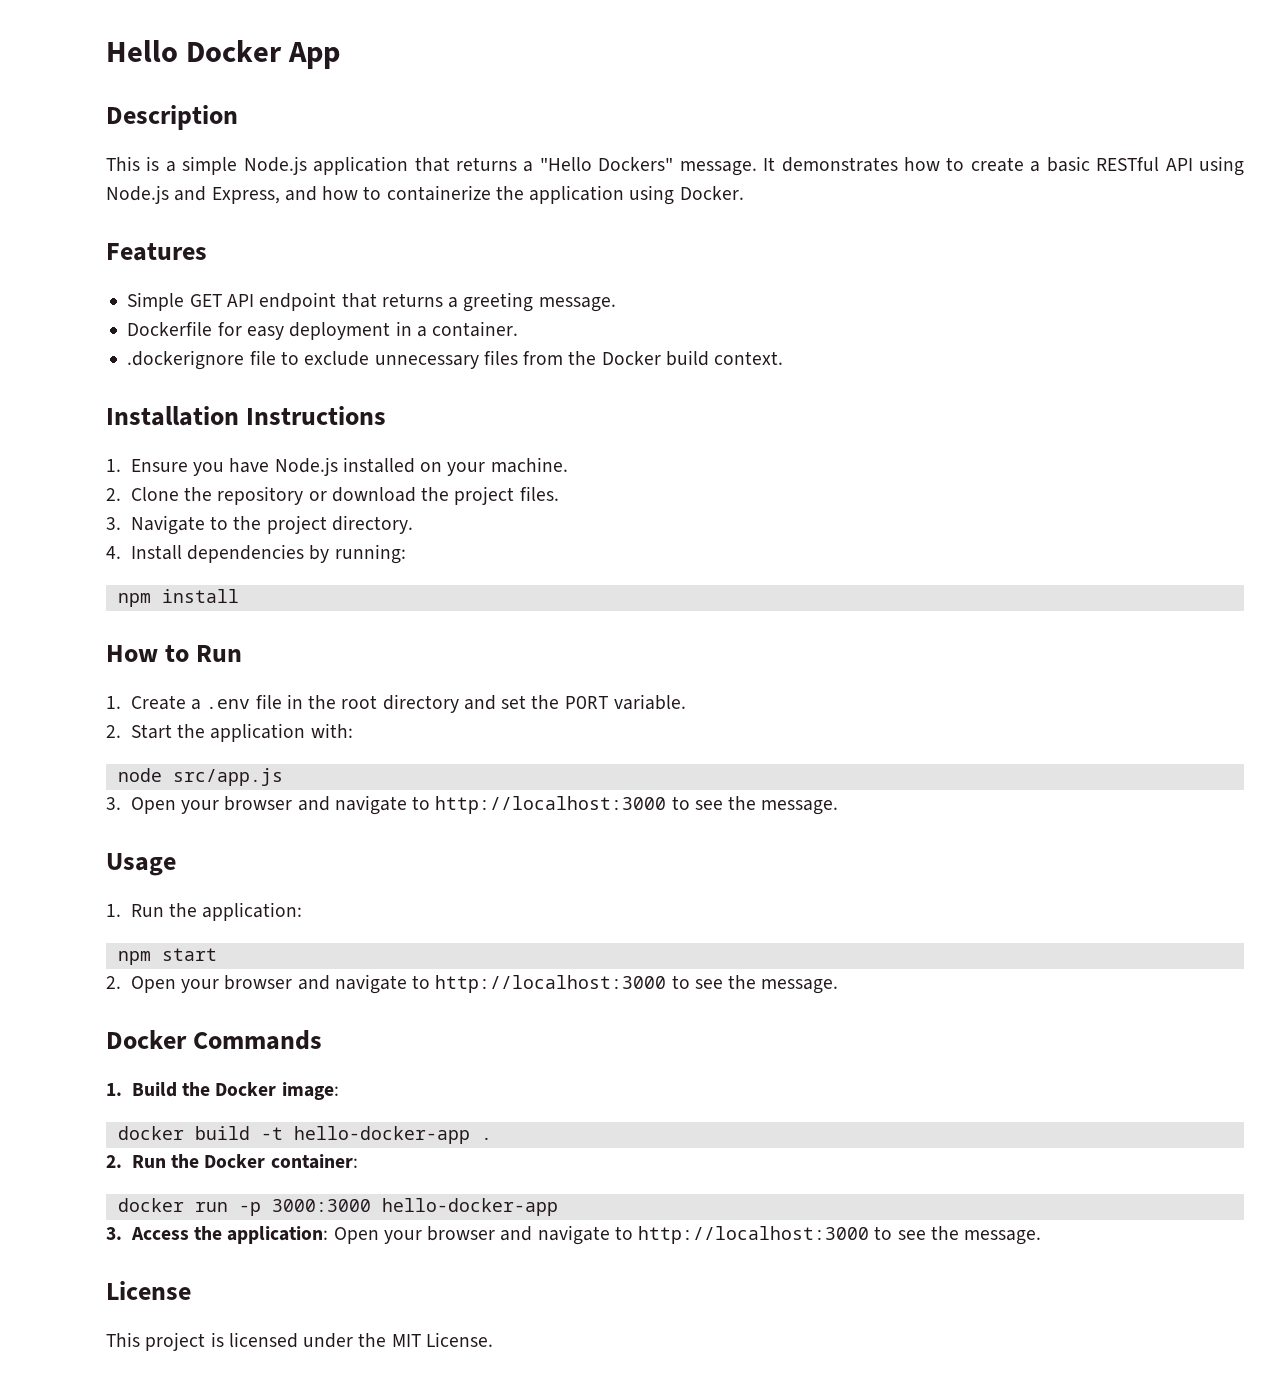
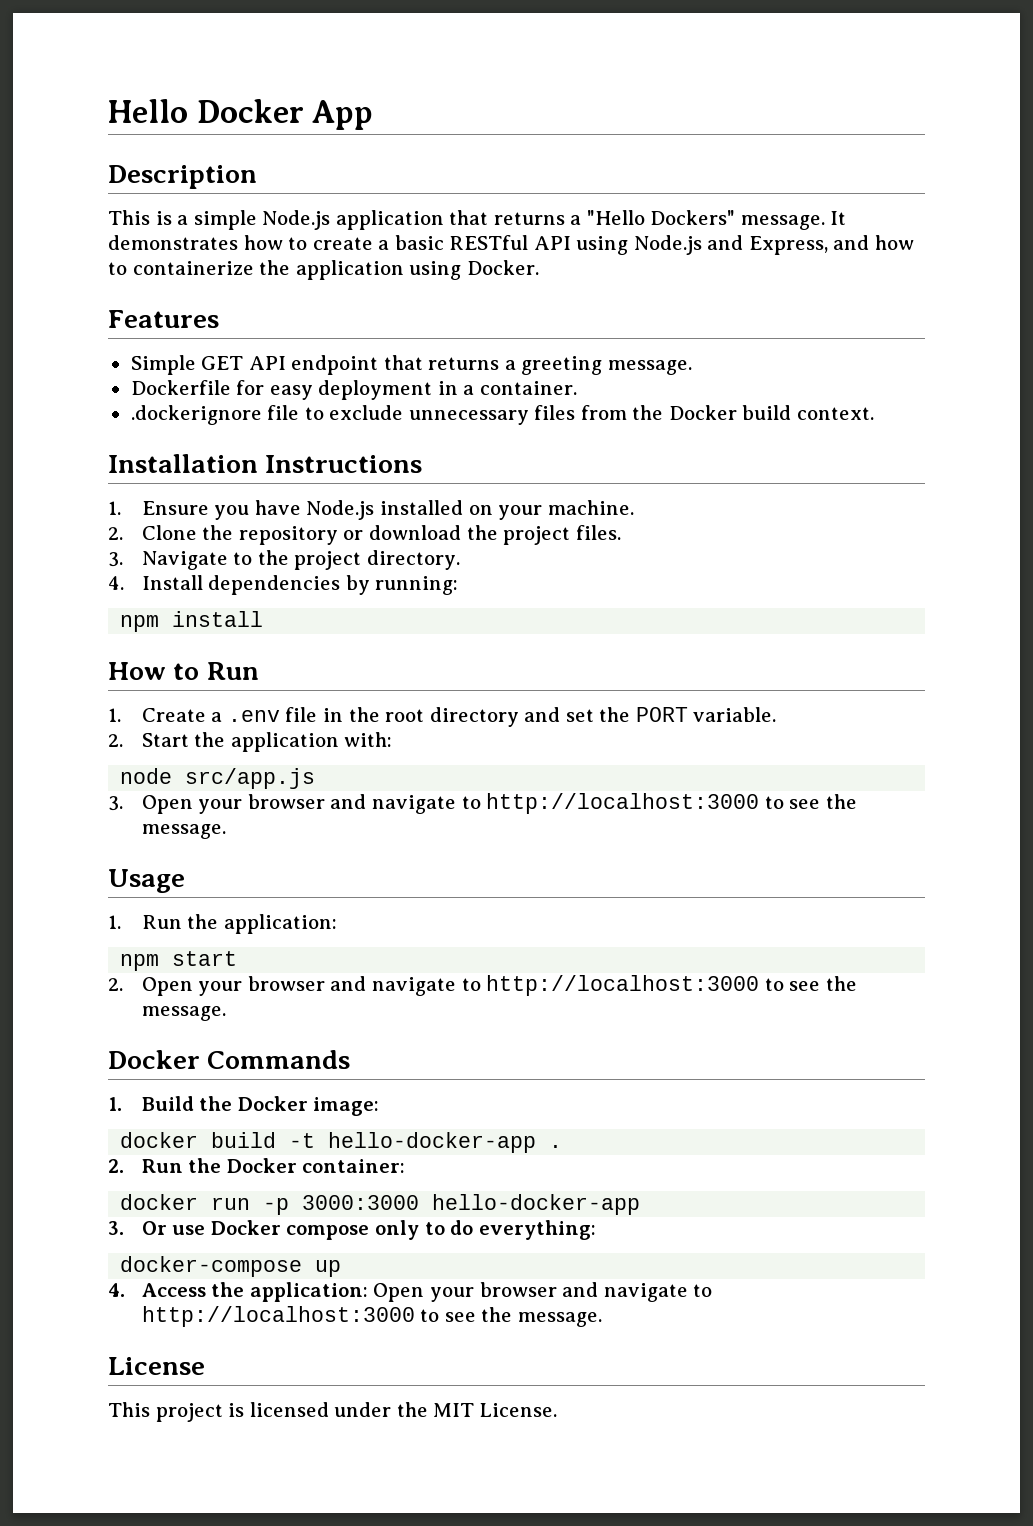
- 3. Access the application: Open your browser and navigate to http://localhost:3000 to see the message.
+ 3. Or use Docker compose only to do everything:
+ docker-compose up
+ 4. Access the application: Open your browser and navigate to http://localhost:3000 to see the message.

